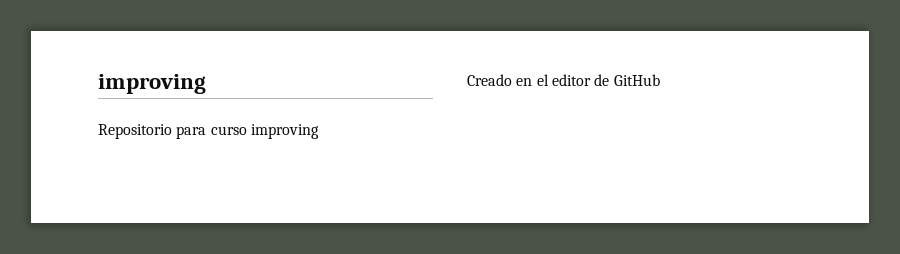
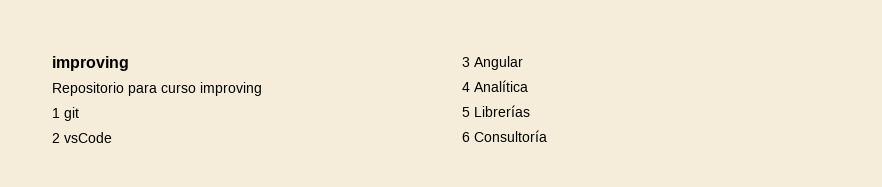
- Creado en el editor de GitHub
+ 1 git
+ 2 vsCode
+ 3 Angular
+ 4 Analítica
+ 5 Librerías
+ 6 Consultoría

